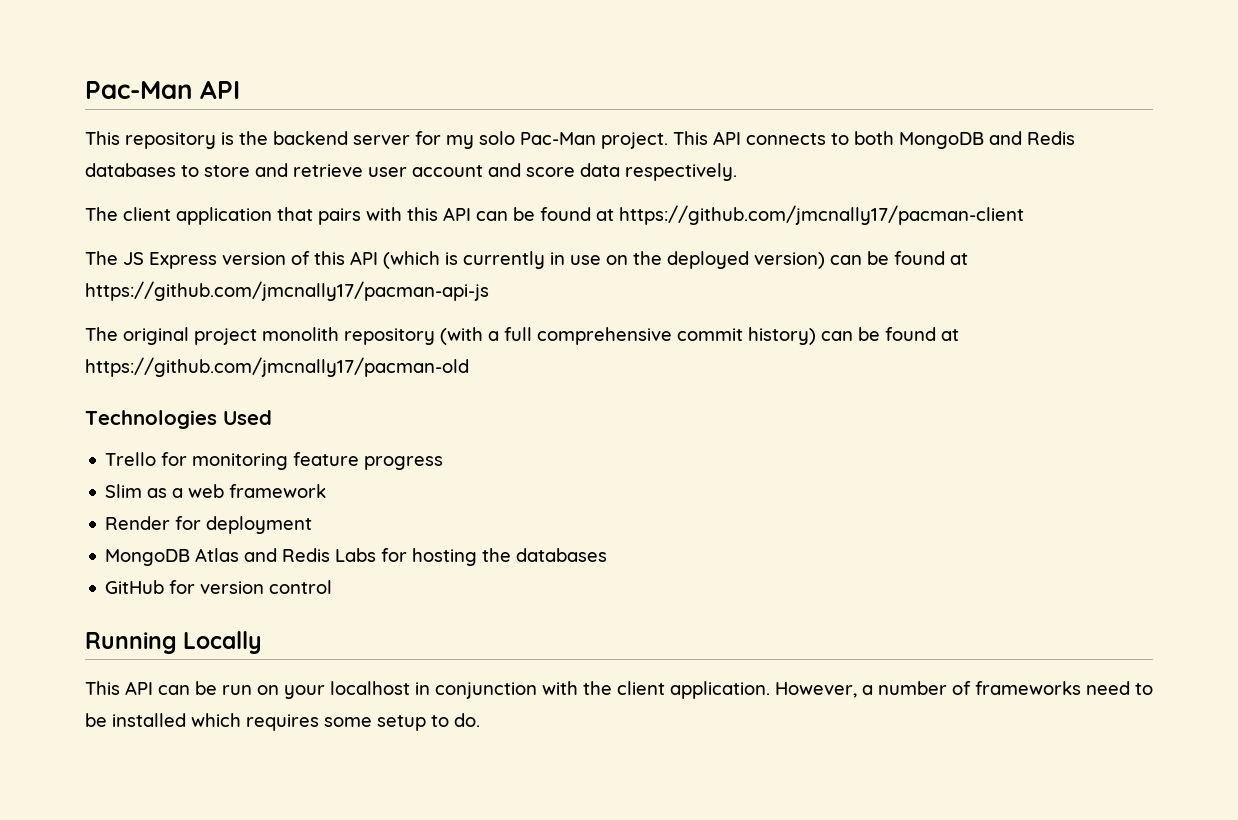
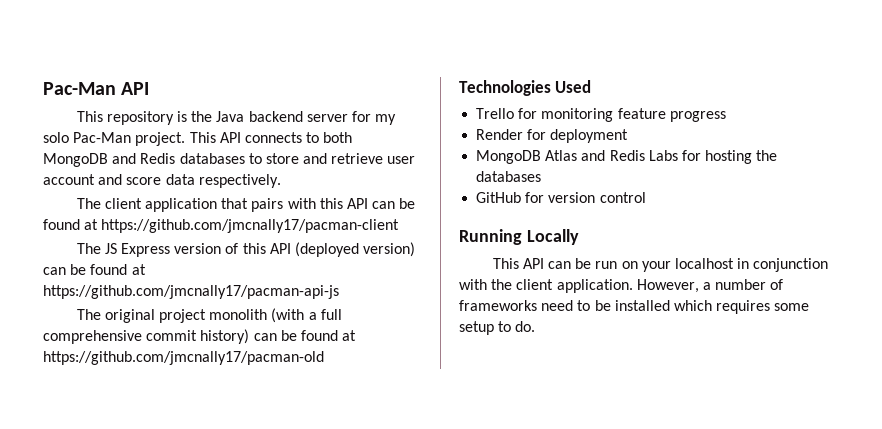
- This repository is the backend server for my solo Pac-Man project.
+ This repository is the Java backend server for my solo Pac-Man project.
- The JS Express version of this API (which is currently in use on the deployed version) can be found at https://github.com/jmcnally17/pacman-api-js
+ The JS Express version of this API (deployed version) can be found at https://github.com/jmcnally17/pacman-api-js
- The original project monolith repository (with a full comprehensive commit history) can be found at https://github.com/jmcnally17/pacman-old
+ The original project monolith (with a full comprehensive commit history) can be found at https://github.com/jmcnally17/pacman-old
- Slim as a web framework

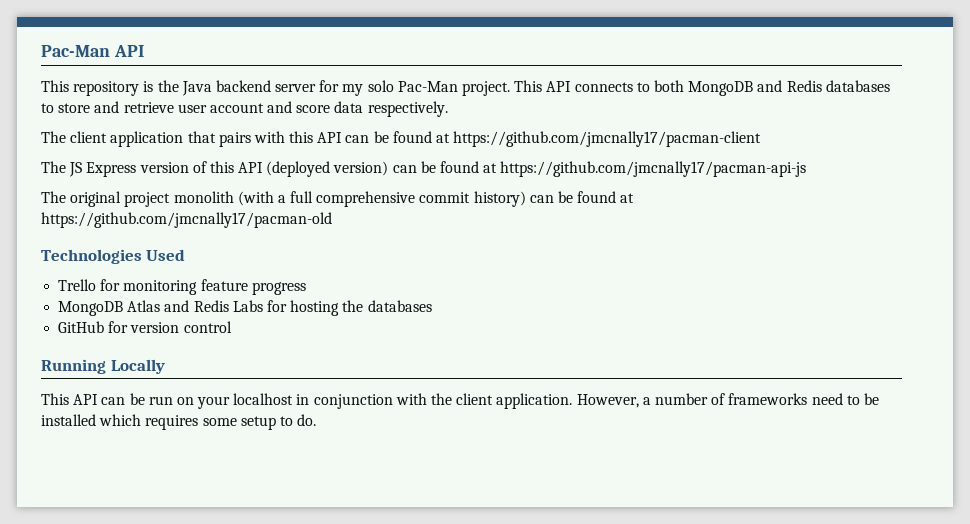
- Render for deployment

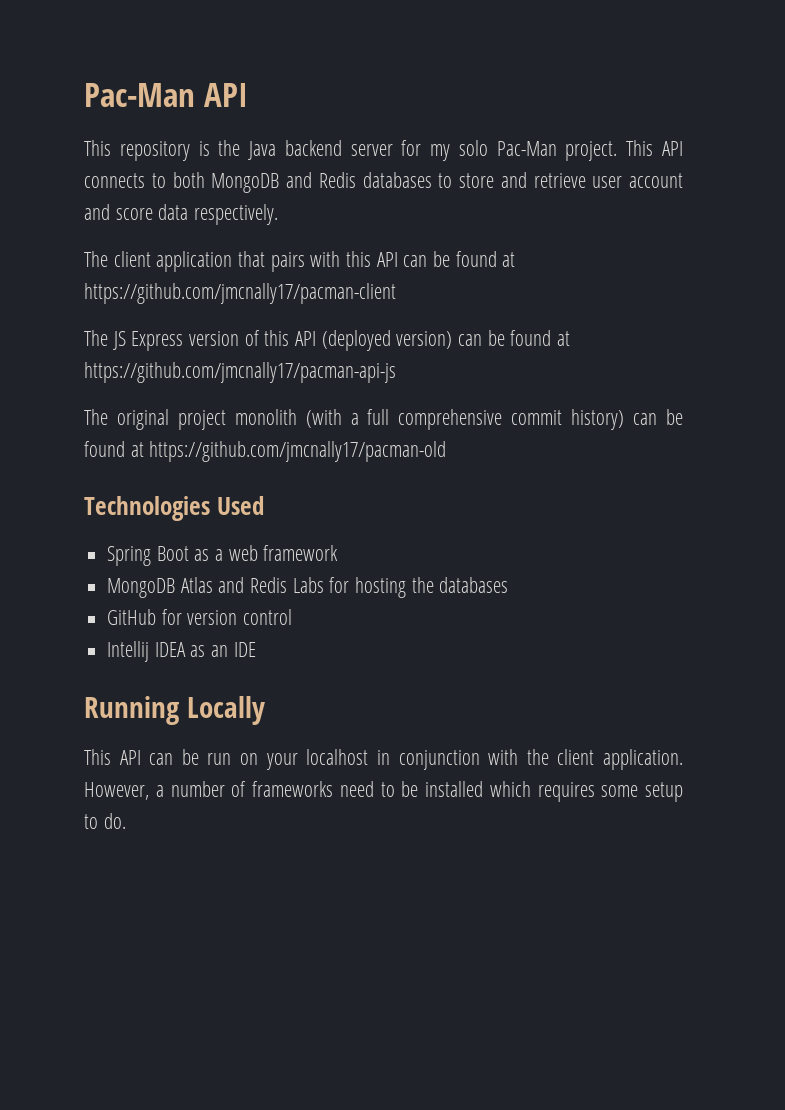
- Trello for monitoring feature progress
+ Spring Boot as a web framework
+ Intellij IDEA as an IDE

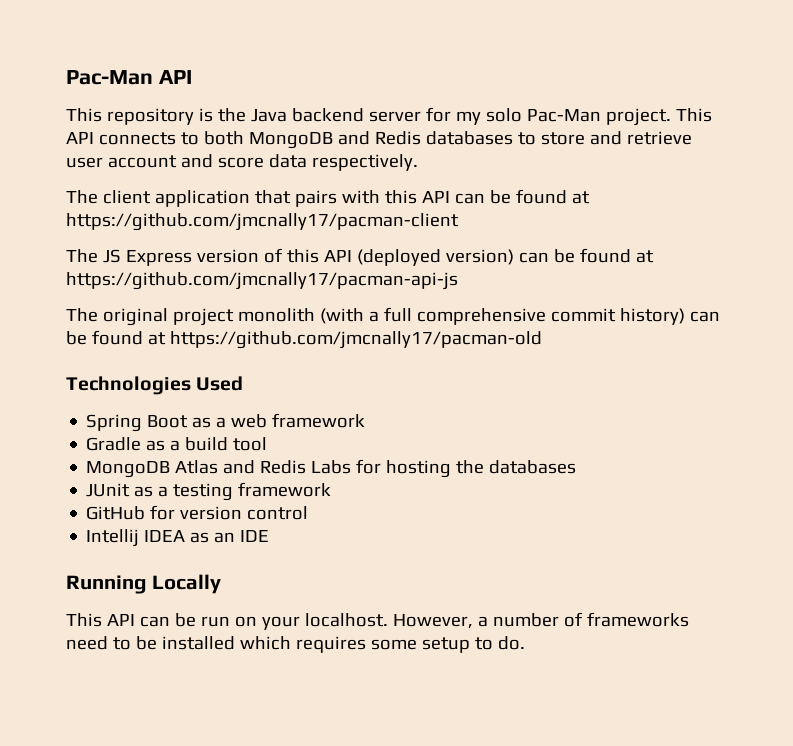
+ Gradle as a build tool
+ JUnit as a testing framework
- This API can be run on your localhost in conjunction with the client application.
+ This API can be run on your localhost.

